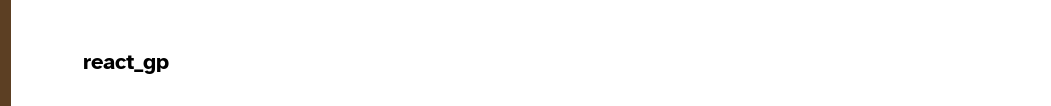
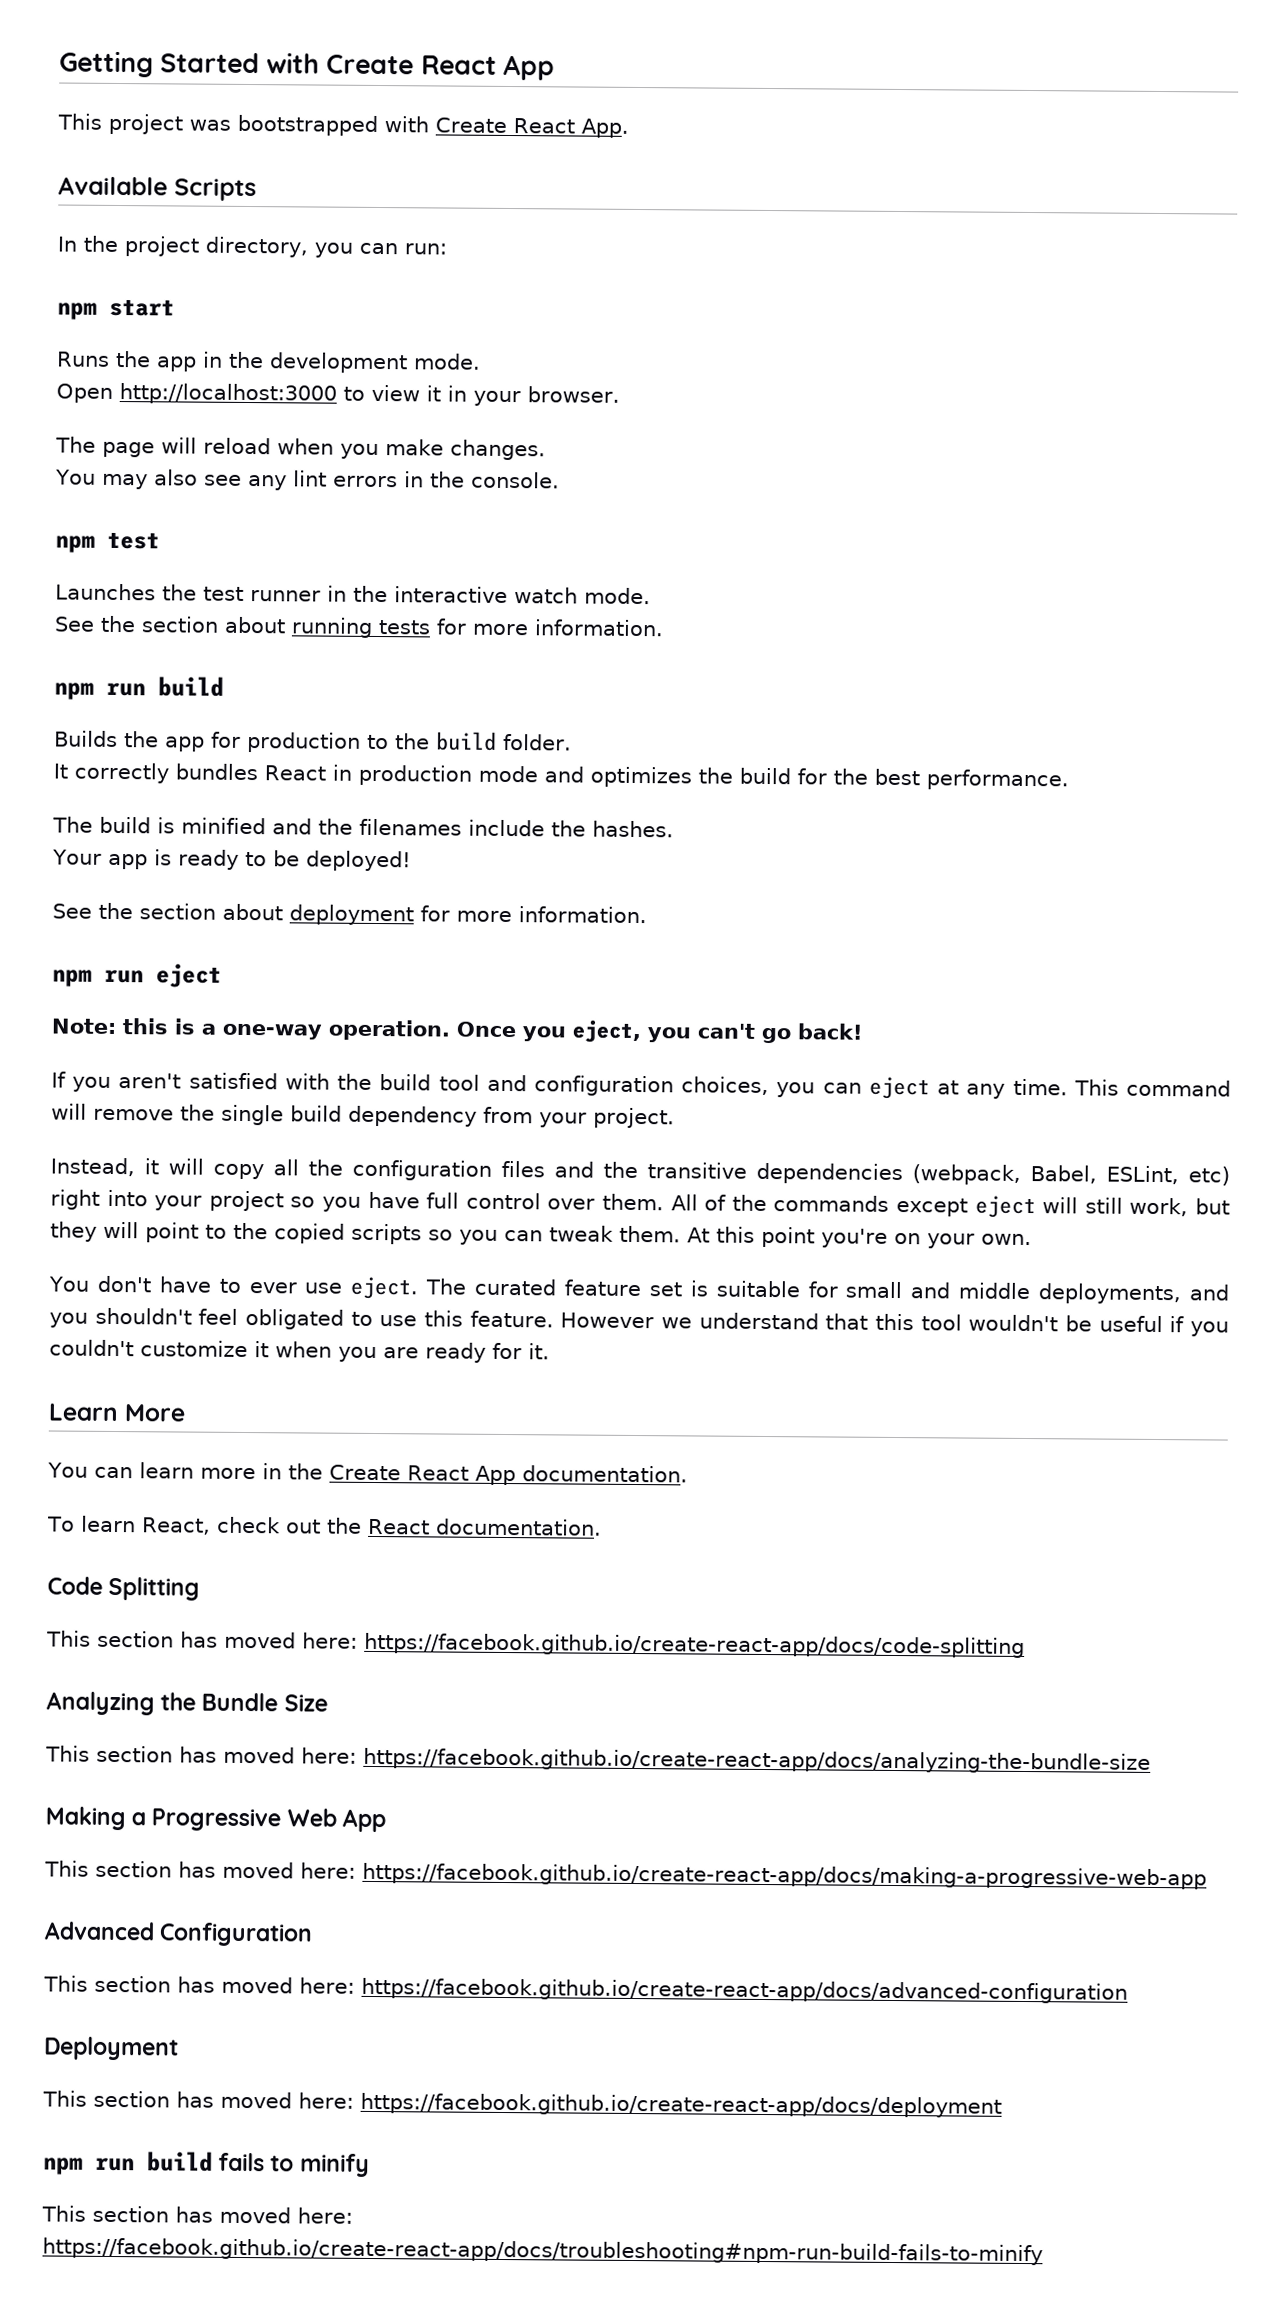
- react_gp
+ Getting Started with Create React App
+ This project was bootstrapped with Create React App.
+ Available Scripts
+ In the project directory, you can run:
+ npm start
+ Runs the app in the development mode.
+ Open http://localhost:3000 to view it in your browser.
+ The page will reload when you make changes.
+ You may also see any lint errors in the console.
+ npm test
+ Launches the test runner in the interactive watch mode.
+ See the section about running tests for more information.
+ npm run build
+ Builds the app for production to the build folder.
+ It correctly bundles React in production mode and optimizes the build for the best performance.
+ The build is minified and the filenames include the hashes.
+ Your app is ready to be deployed!
+ See the section about deployment for more information.
+ npm run eject
+ Note: this is a one-way operation. Once you eject, you can't go back!
+ If you aren't satisfied with the build tool and configuration choices, you can eject at any time. This command will remove the single build dependency from your project.
+ Instead, it will copy all the configuration files and the transitive dependencies (webpack, Babel, ESLint, etc) right into your project so you have full control over them. All of the commands except eject will still work, but they will point to the copied scripts so you can tweak them. At this point you're on your own.
+ You don't have to ever use eject. The curated feature set is suitable for small and middle deployments, and you shouldn't feel obligated to use this feature. However we understand that this tool wouldn't be useful if you couldn't customize it when you are ready for it.
+ Learn More
+ You can learn more in the Create React App documentation.
+ To learn React, check out the React documentation.
+ Code Splitting
+ This section has moved here: https://facebook.github.io/create-react-app/docs/code-splitting
+ Analyzing the Bundle Size
+ This section has moved here: https://facebook.github.io/create-react-app/docs/analyzing-the-bundle-size
+ Making a Progressive Web App
+ This section has moved here: https://facebook.github.io/create-react-app/docs/making-a-progressive-web-app
+ Advanced Configuration
+ This section has moved here: https://facebook.github.io/create-react-app/docs/advanced-configuration
+ Deployment
+ This section has moved here: https://facebook.github.io/create-react-app/docs/deployment
+ npm run build fails to minify
+ This section has moved here: https://facebook.github.io/create-react-app/docs/troubleshooting#npm-run-build-fails-to-minify

